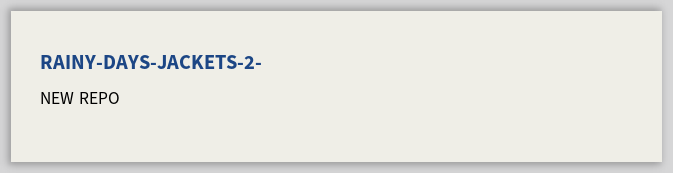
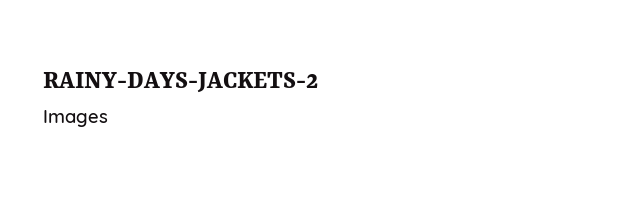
- RAINY-DAYS-JACKETS-2-
- NEW REPO
+ RAINY-DAYS-JACKETS-2
+ Images

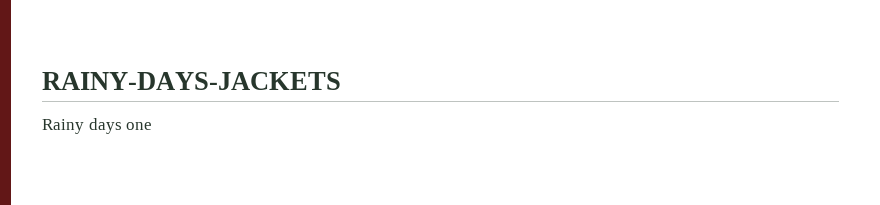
- RAINY-DAYS-JACKETS-2
- Images
+ RAINY-DAYS-JACKETS
+ Rainy days one

